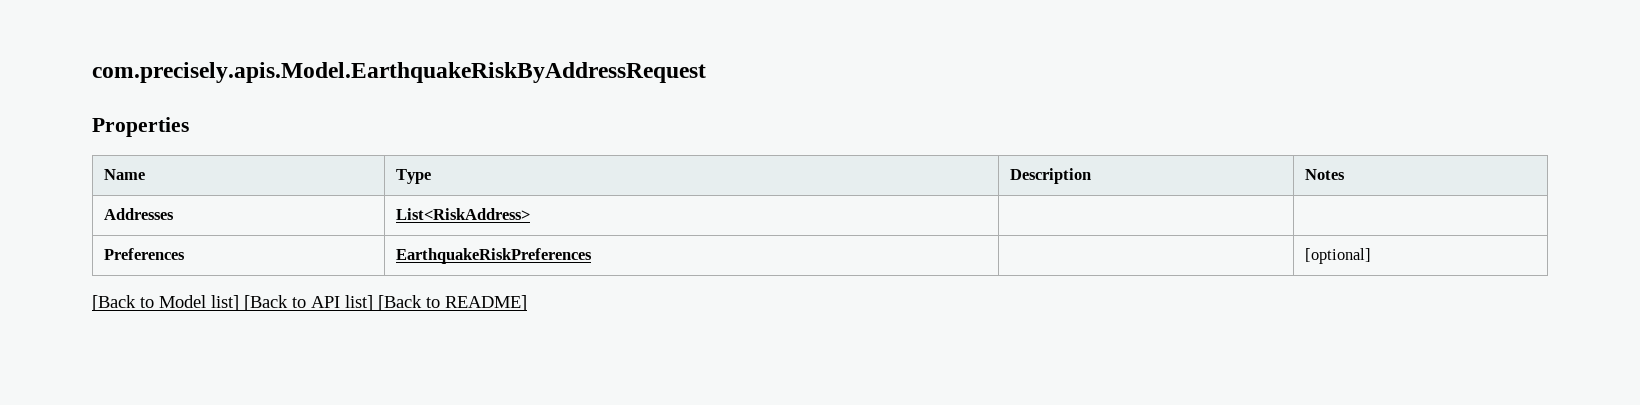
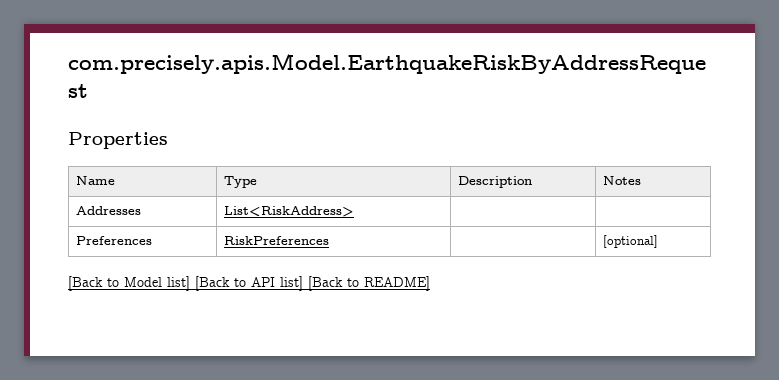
- Preferences | EarthquakeRiskPreferences | | [optional]
+ Preferences | RiskPreferences | | [optional]

